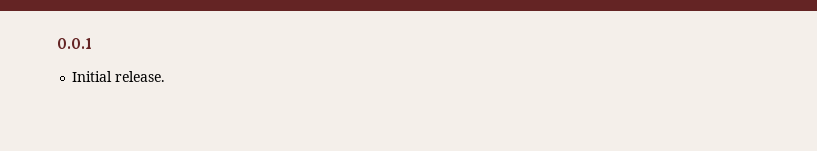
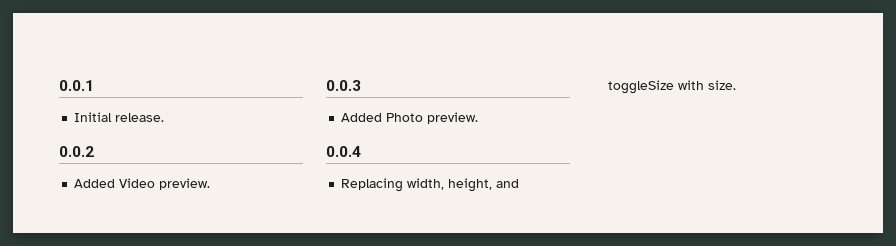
+ 0.0.2
+ Added Video preview.
+ 0.0.3
+ Added Photo preview.
+ 0.0.4
+ Replacing width, height, and toggleSize with size.

